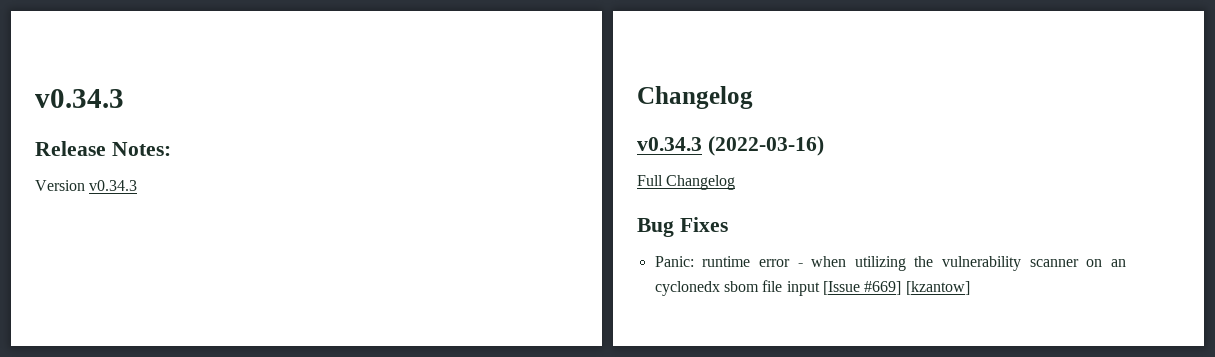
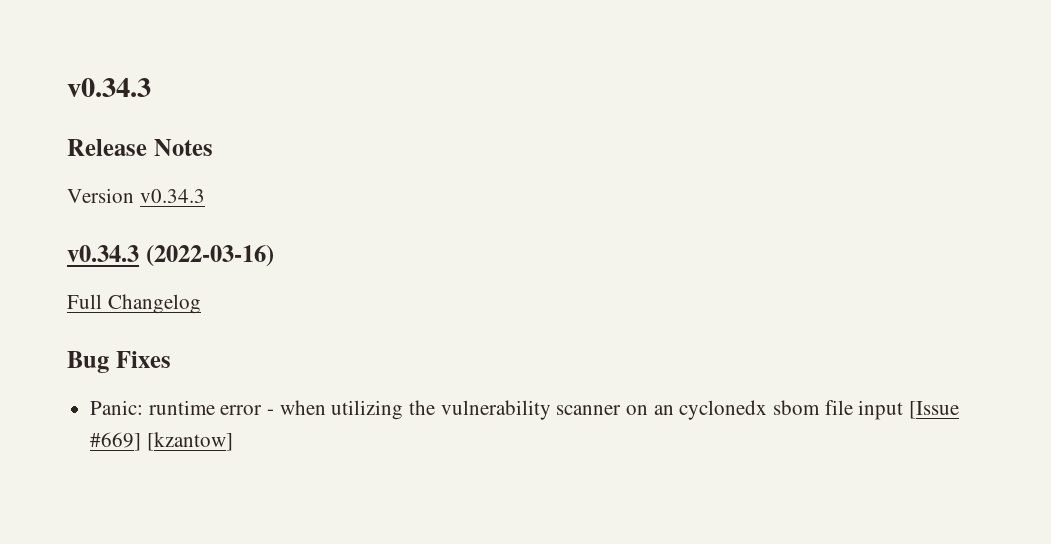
- Release Notes:
+ Release Notes
  Version v0.34.3
- Changelog

